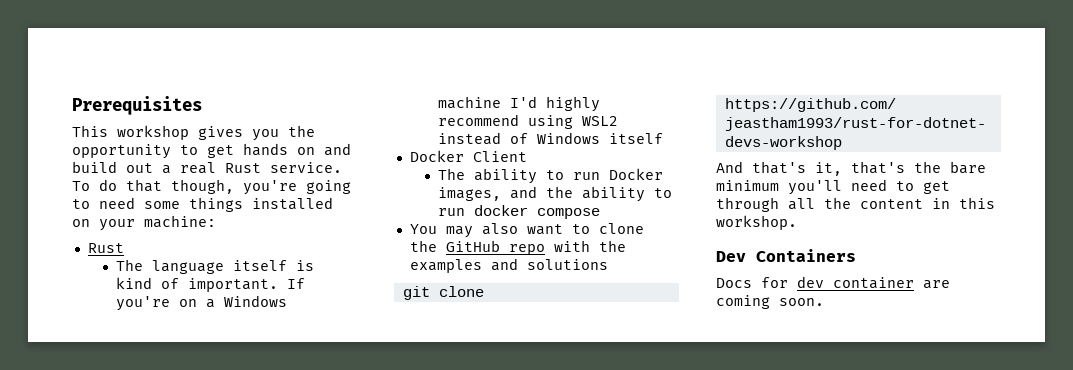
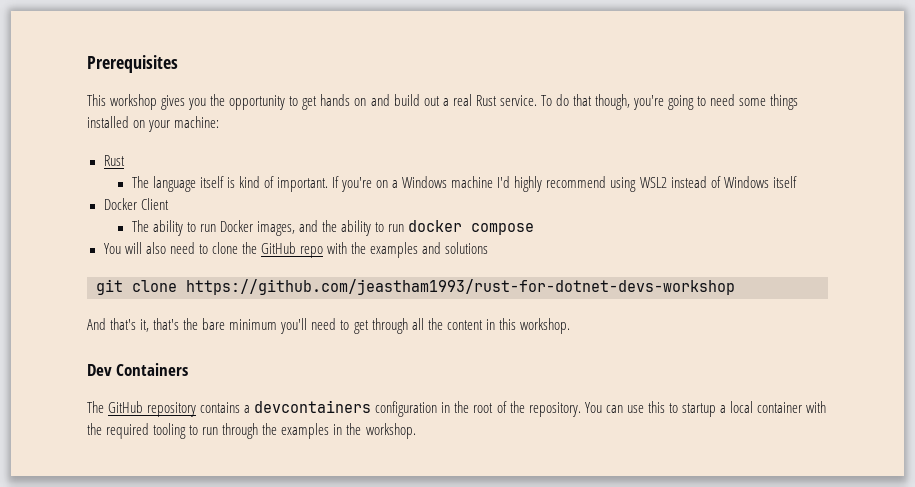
- You may also want to clone the GitHub repo with the examples and solutions
+ You will also need to clone the GitHub repo with the examples and solutions
- Docs for dev container are coming soon.
+ The GitHub repository contains a devcontainers configuration in the root of the repository. You can use this to startup a local container with the required tooling to run through the examples in the workshop.

